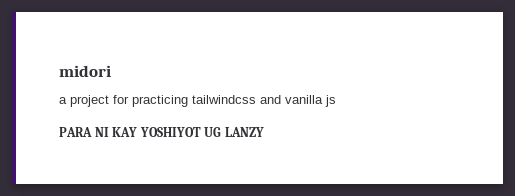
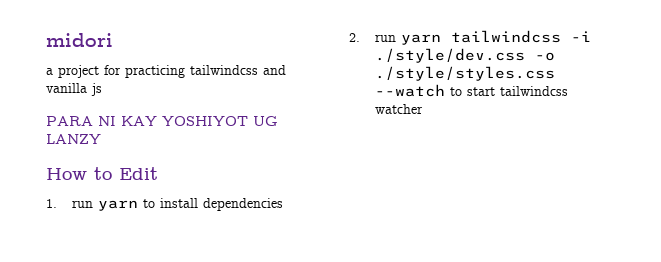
+ How to Edit
+ 1. run yarn to install dependencies
+ 2. run yarn tailwindcss -i ./style/dev.css -o ./style/styles.css --watch to start tailwindcss watcher

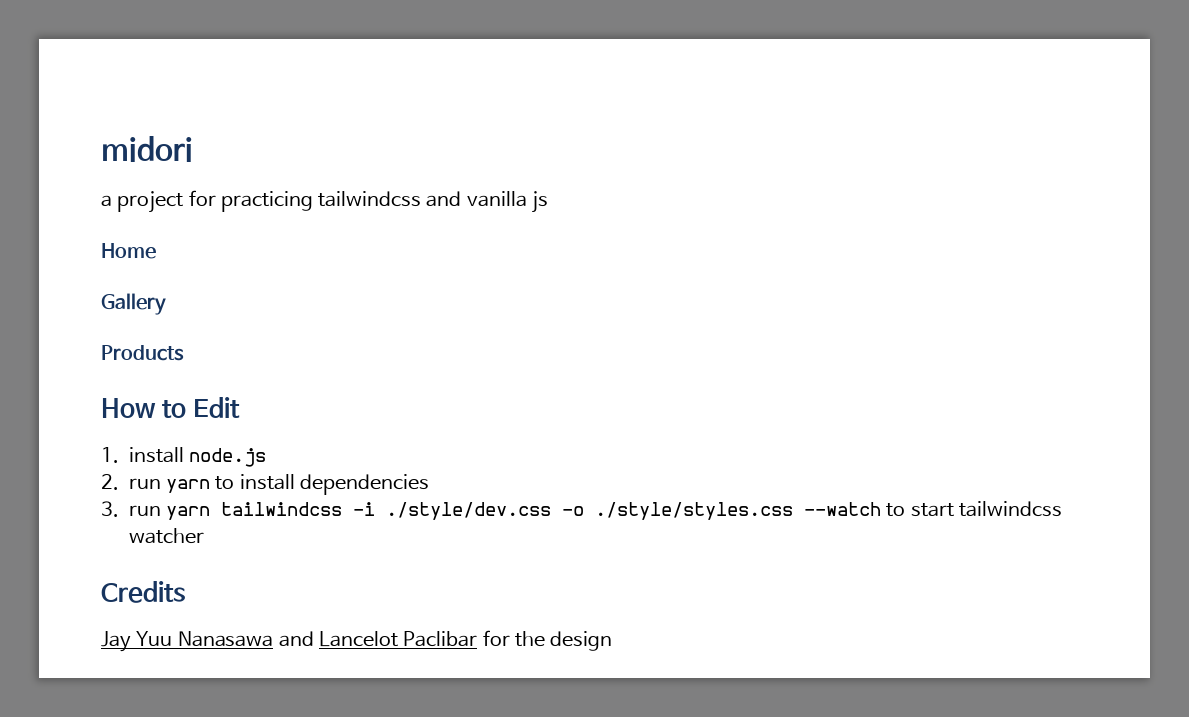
- PARA NI KAY YOSHIYOT UG LANZY
+ Home
+ Gallery
+ Products
- 1. run yarn to install dependencies
+ 1. install node.js
+ 2. run yarn to install dependencies
- 2. run yarn tailwindcss -i ./style/dev.css -o ./style/styles.css --watch to start tailwindcss watcher
+ 3. run yarn tailwindcss -i ./style/dev.css -o ./style/styles.css --watch to start tailwindcss watcher
+ Credits
+ Jay Yuu Nanasawa and Lancelot Paclibar for the design

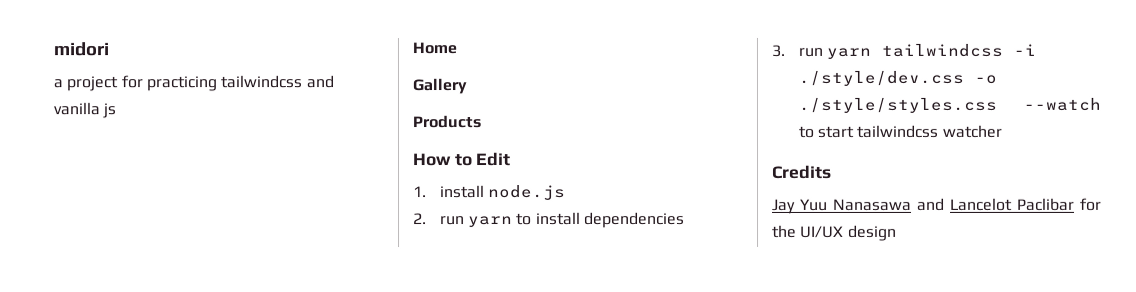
- Jay Yuu Nanasawa and Lancelot Paclibar for the design
+ Jay Yuu Nanasawa and Lancelot Paclibar for the UI/UX design

